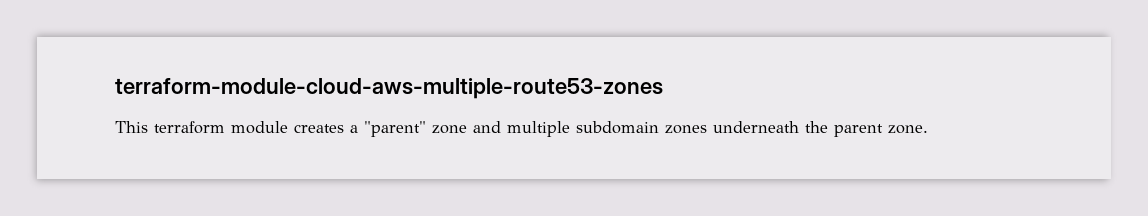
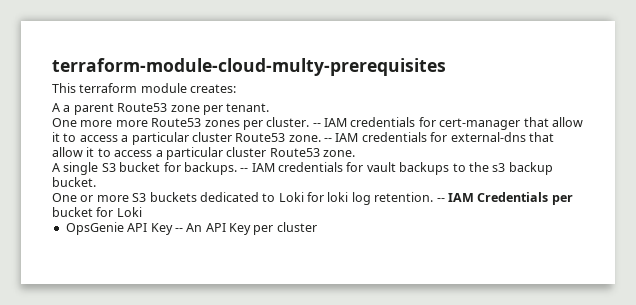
- terraform-module-cloud-aws-multiple-route53-zones
+ terraform-module-cloud-multy-prerequisites
- This terraform module creates a "parent" zone and multiple subdomain zones underneath the parent zone.
+ This terraform module creates:
+ A a parent Route53 zone per tenant.
+ One more more Route53 zones per cluster. -- IAM credentials for cert-manager that allow it to access a particular cluster Route53 zone. -- IAM credentials for external-dns that allow it to access a particular cluster Route53 zone.
+ A single S3 bucket for backups. -- IAM credentials for vault backups to the s3 backup bucket.
+ One or more S3 buckets dedicated to Loki for loki log retention. -- IAM Credentials per bucket for Loki
+ OpsGenie API Key -- An API Key per cluster

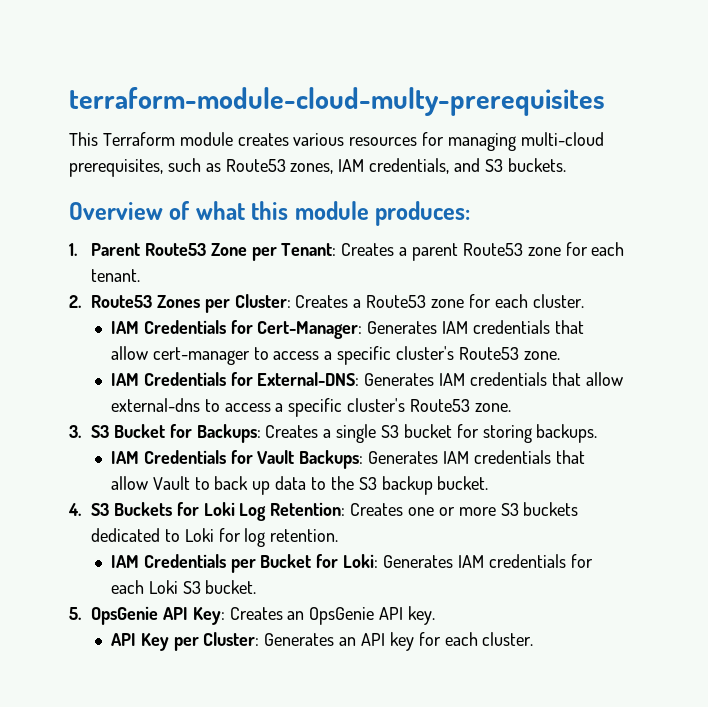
- This terraform module creates:
- A a parent Route53 zone per tenant.
+ This Terraform module creates various resources for managing multi-cloud prerequisites, such as Route53 zones, IAM credentials, and S3 buckets.
+ Overview of what this module produces:
+ 1. Parent Route53 Zone per Tenant: Creates a parent Route53 zone for each tenant.
- One more more Route53 zones per cluster. -- IAM credentials for cert-manager that allow it to access a particular cluster Route53 zone. -- IAM credentials for external-dns that allow it to access a particular cluster Route53 zone.
- A single S3 bucket for backups. -- IAM credentials for vault backups to the s3 backup bucket.
+ 2. Route53 Zones per Cluster: Creates a Route53 zone for each cluster.
+ IAM Credentials for Cert-Manager: Generates IAM credentials that allow cert-manager to access a specific cluster's Route53 zone.
+ IAM Credentials for External-DNS: Generates IAM credentials that allow external-dns to access a specific cluster's Route53 zone.
+ 3. S3 Bucket for Backups: Creates a single S3 bucket for storing backups.
+ IAM Credentials for Vault Backups: Generates IAM credentials that allow Vault to back up data to the S3 backup bucket.
- One or more S3 buckets dedicated to Loki for loki log retention. -- IAM Credentials per bucket for Loki
- OpsGenie API Key -- An API Key per cluster
+ 4. S3 Buckets for Loki Log Retention: Creates one or more S3 buckets dedicated to Loki for log retention.
+ IAM Credentials per Bucket for Loki: Generates IAM credentials for each Loki S3 bucket.
+ 5. OpsGenie API Key: Creates an OpsGenie API key.
+ API Key per Cluster: Generates an API key for each cluster.

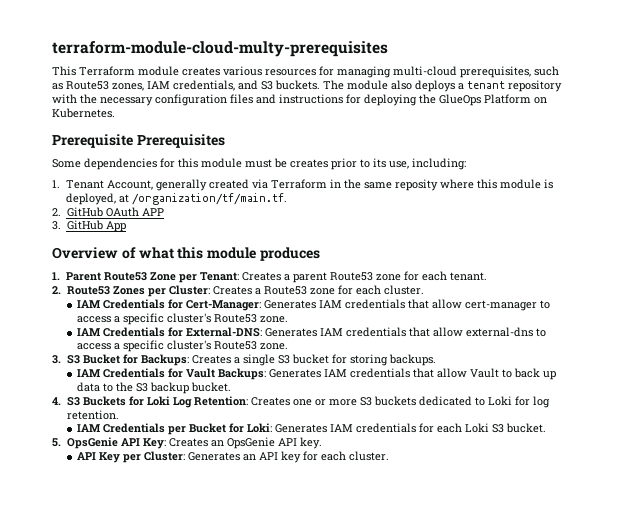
+ The module also deploys a tenant repository with the necessary configuration files and instructions for deploying the GlueOps Platform on Kubernetes.
+ Prerequisite Prerequisites
+ Some dependencies for this module must be creates prior to its use, including:
+ 1. Tenant Account, generally created via Terraform in the same reposity where this module is deployed, at /organization/tf/main.tf.
+ 2. GitHub OAuth APP
+ 3. GitHub App
- Overview of what this module produces:
+ Overview of what this module produces

